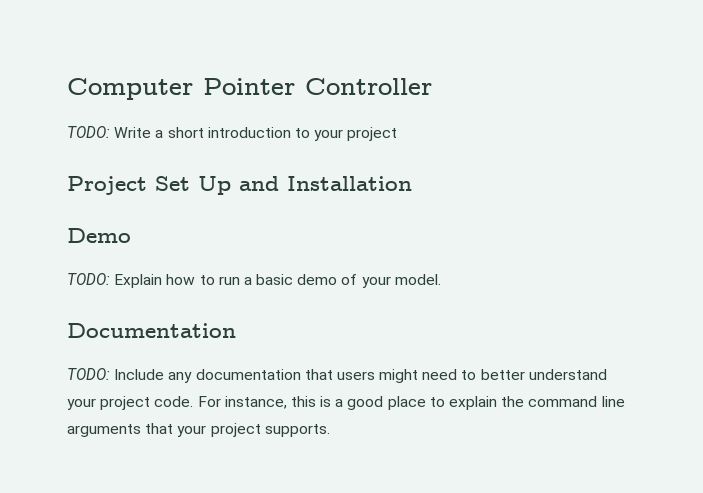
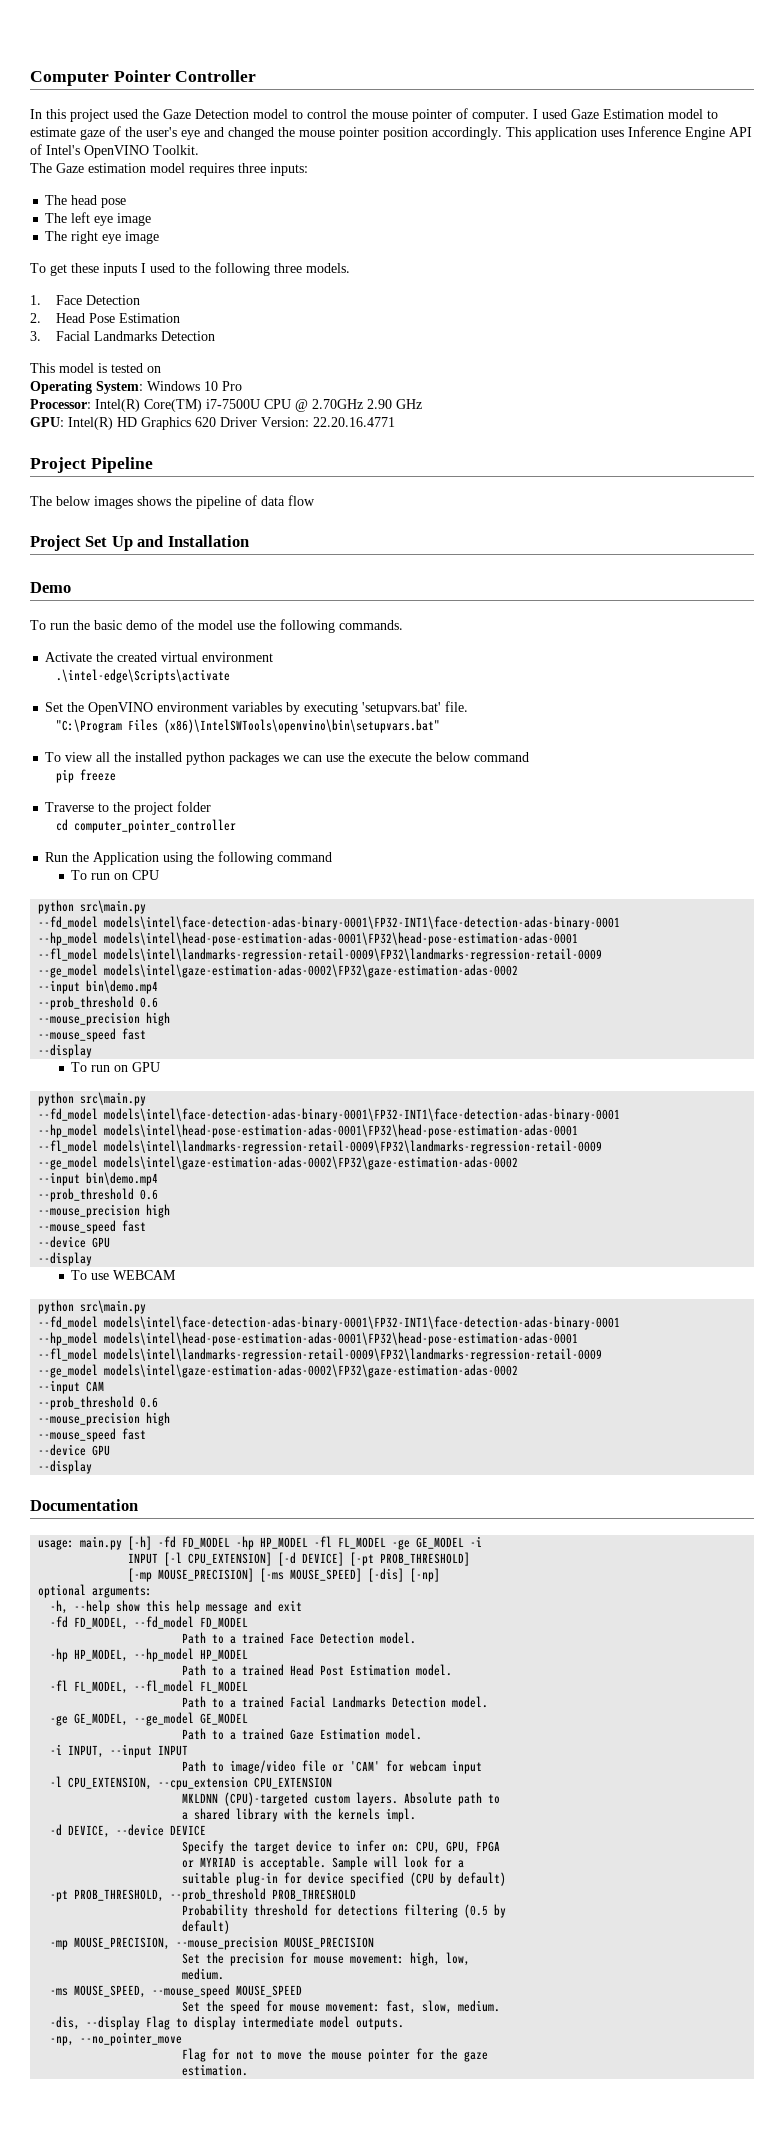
- TODO: Write a short introduction to your project
+ In this project used the Gaze Detection model to control the mouse pointer of computer. I used Gaze Estimation model to estimate gaze of the user's eye and changed the mouse pointer position accordingly. This application uses Inference Engine API of Intel's OpenVINO Toolkit.
+ The Gaze estimation model requires three inputs:
+ The head pose
+ The left eye image
+ The right eye image
+ To get these inputs I used to the following three models.
+ 1. Face Detection
+ 2. Head Pose Estimation
+ 3. Facial Landmarks Detection
+ This model is tested on
+ Operating System: Windows 10 Pro
+ Processor: Intel(R) Core(TM) i7-7500U CPU @ 2.70GHz 2.90 GHz
+ GPU: Intel(R) HD Graphics 620 Driver Version: 22.20.16.4771
+ Project Pipeline
+ The below images shows the pipeline of data flow
- TODO: Explain how to run a basic demo of your model.
+ To run the basic demo of the model use the following commands.
+ Activate the created virtual environment
+ .\intel-edge\Scripts\activate
+ Set the OpenVINO environment variables by executing 'setupvars.bat' file.
+ "C:\Program Files (x86)\IntelSWTools\openvino\bin\setupvars.bat"
+ To view all the installed python packages we can use the execute the below command
+ pip freeze
+ Traverse to the project folder
+ cd computer_pointer_controller
+ Run the Application using the following command
+ To run on CPU
+ python src\main.py
+ --fd_model models\intel\face-detection-adas-binary-0001\FP32-INT1\face-detection-adas-binary-0001
+ --hp_model models\intel\head-pose-estimation-adas-0001\FP32\head-pose-estimation-adas-0001
+ --fl_model models\intel\landmarks-regression-retail-0009\FP32\landmarks-regression-retail-0009
+ --ge_model models\intel\gaze-estimation-adas-0002\FP32\gaze-estimation-adas-0002
+ --input bin\demo.mp4
+ --prob_threshold 0.6
+ --mouse_precision high
+ --mouse_speed fast
+ --display
+ To run on GPU
+ python src\main.py
+ --fd_model models\intel\face-detection-adas-binary-0001\FP32-INT1\face-detection-adas-binary-0001
+ --hp_model models\intel\head-pose-estimation-adas-0001\FP32\head-pose-estimation-adas-0001
+ --fl_model models\intel\landmarks-regression-retail-0009\FP32\landmarks-regression-retail-0009
+ --ge_model models\intel\gaze-estimation-adas-0002\FP32\gaze-estimation-adas-0002
+ --input bin\demo.mp4
+ --prob_threshold 0.6
+ --mouse_precision high
+ --mouse_speed fast
+ --device GPU
+ --display
+ To use WEBCAM
+ python src\main.py
+ --fd_model models\intel\face-detection-adas-binary-0001\FP32-INT1\face-detection-adas-binary-0001
+ --hp_model models\intel\head-pose-estimation-adas-0001\FP32\head-pose-estimation-adas-0001
+ --fl_model models\intel\landmarks-regression-retail-0009\FP32\landmarks-regression-retail-0009
+ --ge_model models\intel\gaze-estimation-adas-0002\FP32\gaze-estimation-adas-0002
+ --input CAM
+ --prob_threshold 0.6
+ --mouse_precision high
+ --mouse_speed fast
+ --device GPU
+ --display
  Documentation
- TODO: Include any documentation that users might need to better understand your project code. For instance, this is a good place to explain the command line arguments that your project supports.
+ usage: main.py [-h] -fd FD_MODEL -hp HP_MODEL -fl FL_MODEL -ge GE_MODEL -i
+ INPUT [-l CPU_EXTENSION] [-d DEVICE] [-pt PROB_THRESHOLD]
+ [-mp MOUSE_PRECISION] [-ms MOUSE_SPEED] [-dis] [-np]
+ optional arguments:
+ -h, --help show this help message and exit
+ -fd FD_MODEL, --fd_model FD_MODEL
+ Path to a trained Face Detection model.
+ -hp HP_MODEL, --hp_model HP_MODEL
+ Path to a trained Head Post Estimation model.
+ -fl FL_MODEL, --fl_model FL_MODEL
+ Path to a trained Facial Landmarks Detection model.
+ -ge GE_MODEL, --ge_model GE_MODEL
+ Path to a trained Gaze Estimation model.
+ -i INPUT, --input INPUT
+ Path to image/video file or 'CAM' for webcam input
+ -l CPU_EXTENSION, --cpu_extension CPU_EXTENSION
+ MKLDNN (CPU)-targeted custom layers. Absolute path to
+ a shared library with the kernels impl.
+ -d DEVICE, --device DEVICE
+ Specify the target device to infer on: CPU, GPU, FPGA
+ or MYRIAD is acceptable. Sample will look for a
+ suitable plug-in for device specified (CPU by default)
+ -pt PROB_THRESHOLD, --prob_threshold PROB_THRESHOLD
+ Probability threshold for detections filtering (0.5 by
+ default)
+ -mp MOUSE_PRECISION, --mouse_precision MOUSE_PRECISION
+ Set the precision for mouse movement: high, low,
+ medium.
+ -ms MOUSE_SPEED, --mouse_speed MOUSE_SPEED
+ Set the speed for mouse movement: fast, slow, medium.
+ -dis, --display Flag to display intermediate model outputs.
+ -np, --no_pointer_move
+ Flag for not to move the mouse pointer for the gaze
+ estimation.

